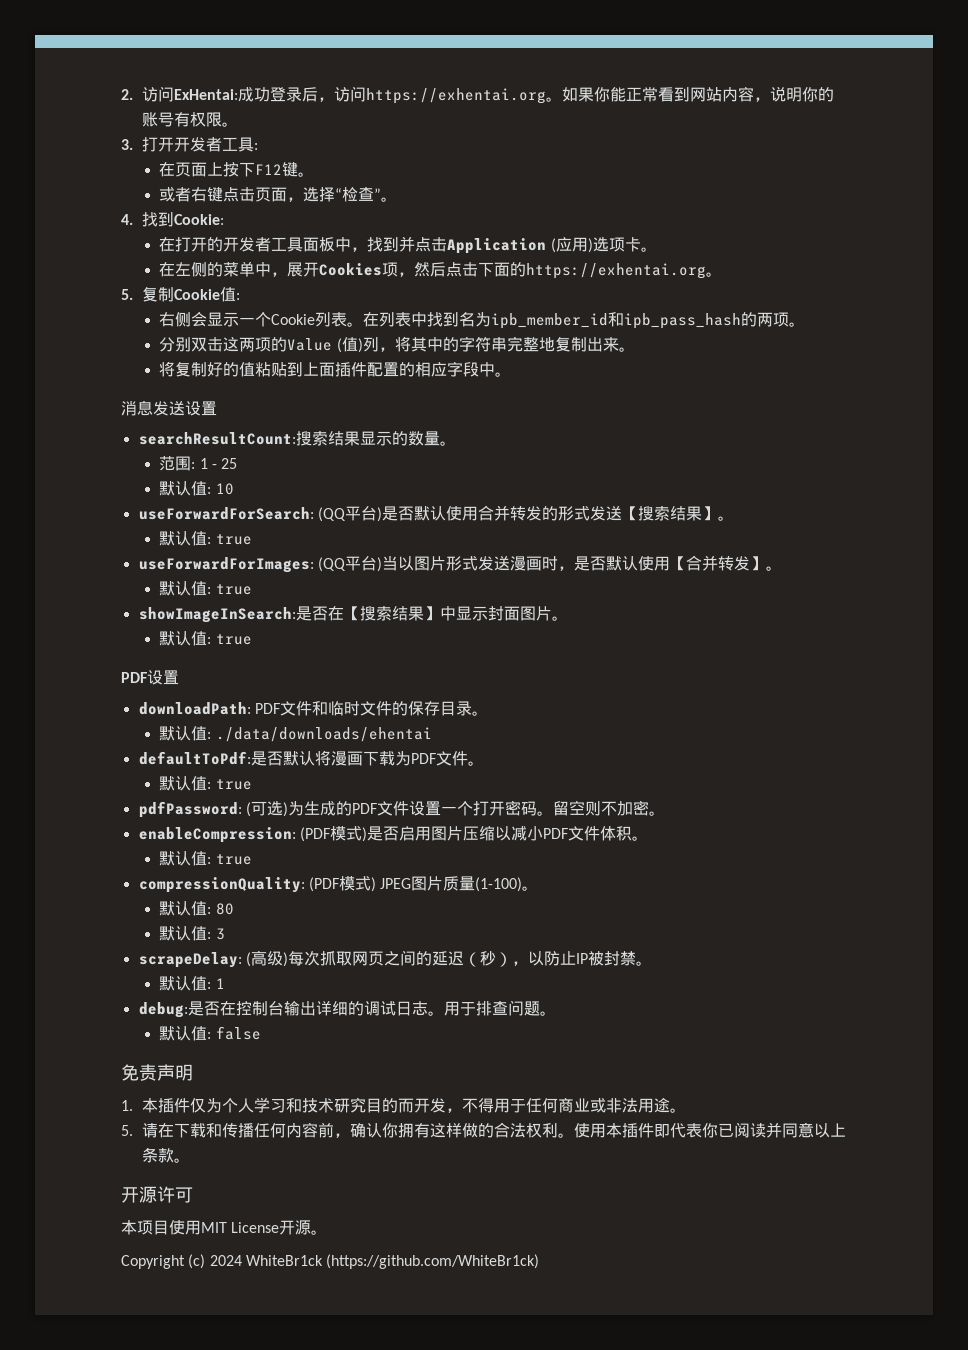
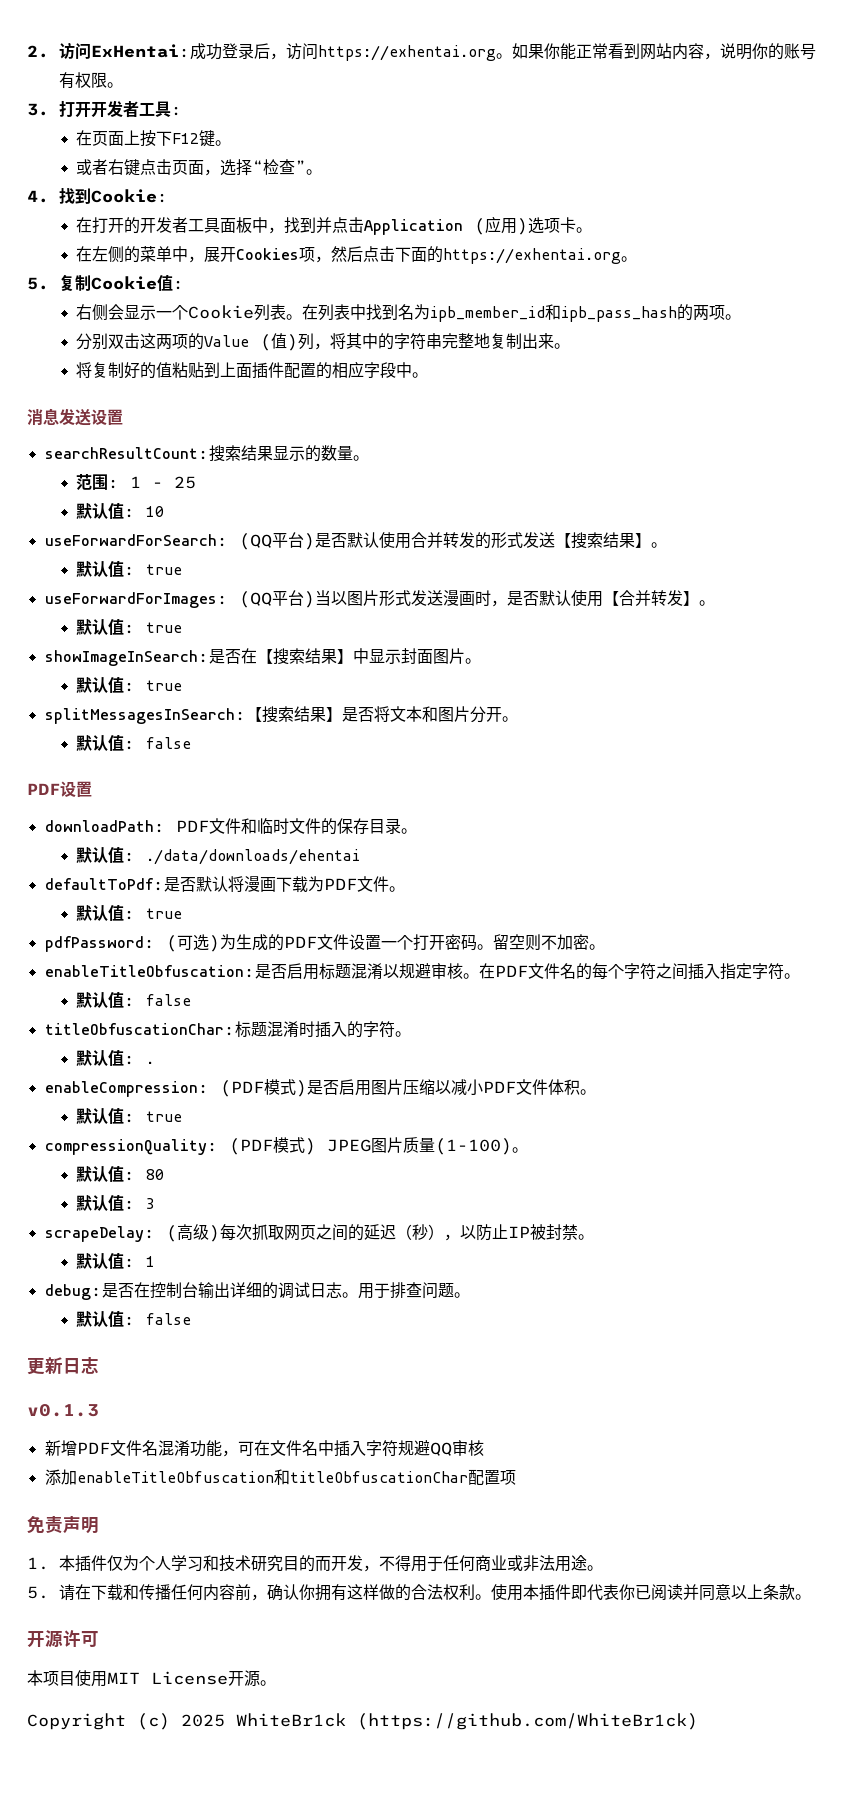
+ splitMessagesInSearch:【搜索结果】是否将文本和图片分开。
+ 默认值: false
+ enableTitleObfuscation:是否启用标题混淆以规避审核。在PDF文件名的每个字符之间插入指定字符。
+ 默认值: false
+ titleObfuscationChar:标题混淆时插入的字符。
+ 默认值: .
+ 更新日志
+ v0.1.3
+ 新增PDF文件名混淆功能，可在文件名中插入字符规避QQ审核
+ 添加enableTitleObfuscation和titleObfuscationChar配置项
- Copyright (c) 2024 WhiteBr1ck (https://github.com/WhiteBr1ck)
+ Copyright (c) 2025 WhiteBr1ck (https://github.com/WhiteBr1ck)

